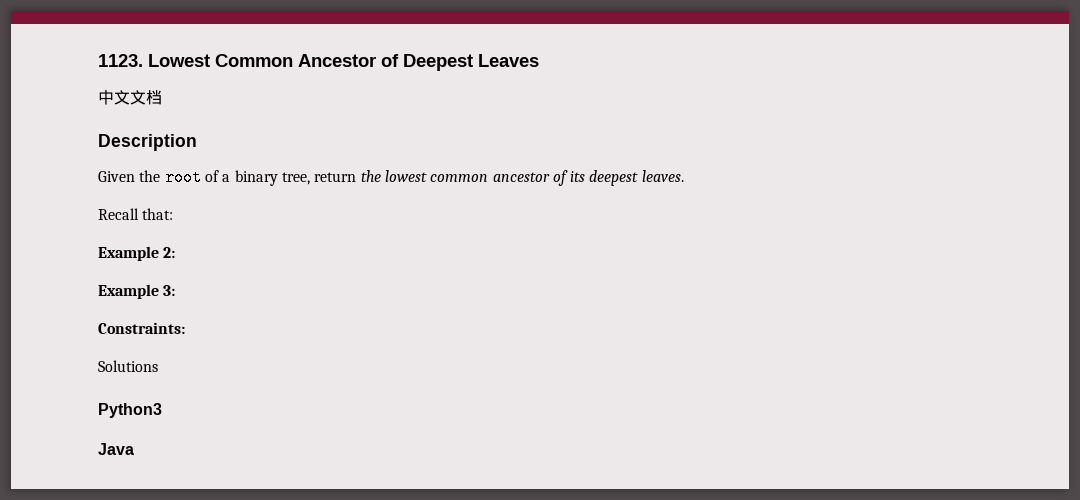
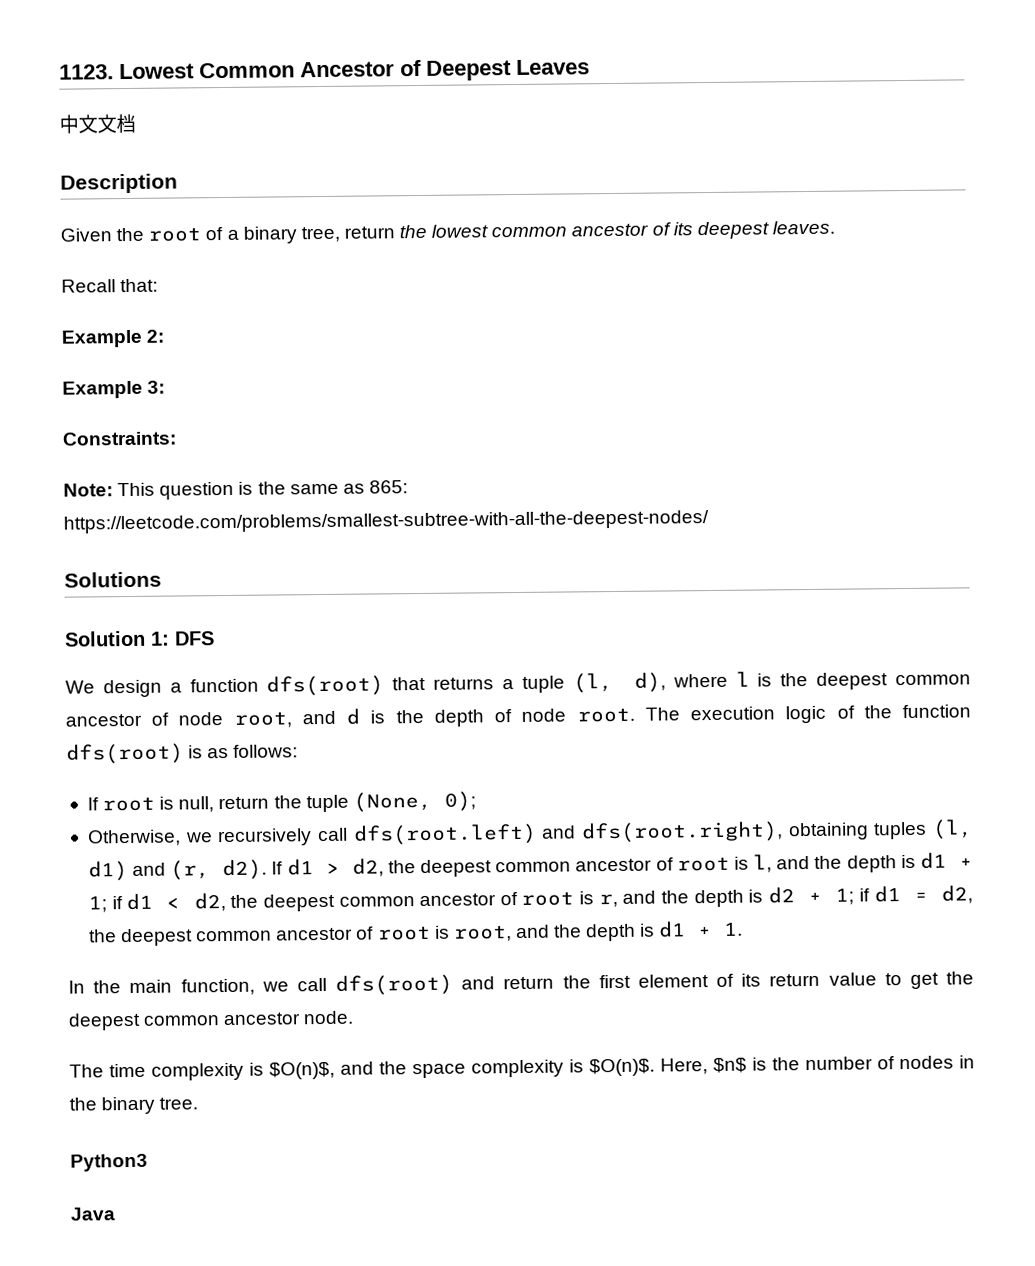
+ Note: This question is the same as 865: https://leetcode.com/problems/smallest-subtree-with-all-the-deepest-nodes/
  Solutions
+ Solution 1: DFS
+ We design a function dfs(root) that returns a tuple (l, d), where l is the deepest common ancestor of node root, and d is the depth of node root. The execution logic of the function dfs(root) is as follows:
+ If root is null, return the tuple (None, 0);
+ Otherwise, we recursively call dfs(root.left) and dfs(root.right), obtaining tuples (l, d1) and (r, d2). If d1 > d2, the deepest common ancestor of root is l, and the depth is d1 + 1; if d1 < d2, the deepest common ancestor of root is r, and the depth is d2 + 1; if d1 = d2, the deepest common ancestor of root is root, and the depth is d1 + 1.
+ In the main function, we call dfs(root) and return the first element of its return value to get the deepest common ancestor node.
+ The time complexity is $O(n)$, and the space complexity is $O(n)$. Here, $n$ is the number of nodes in the binary tree.

